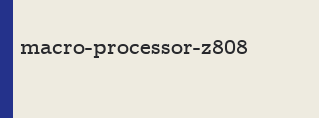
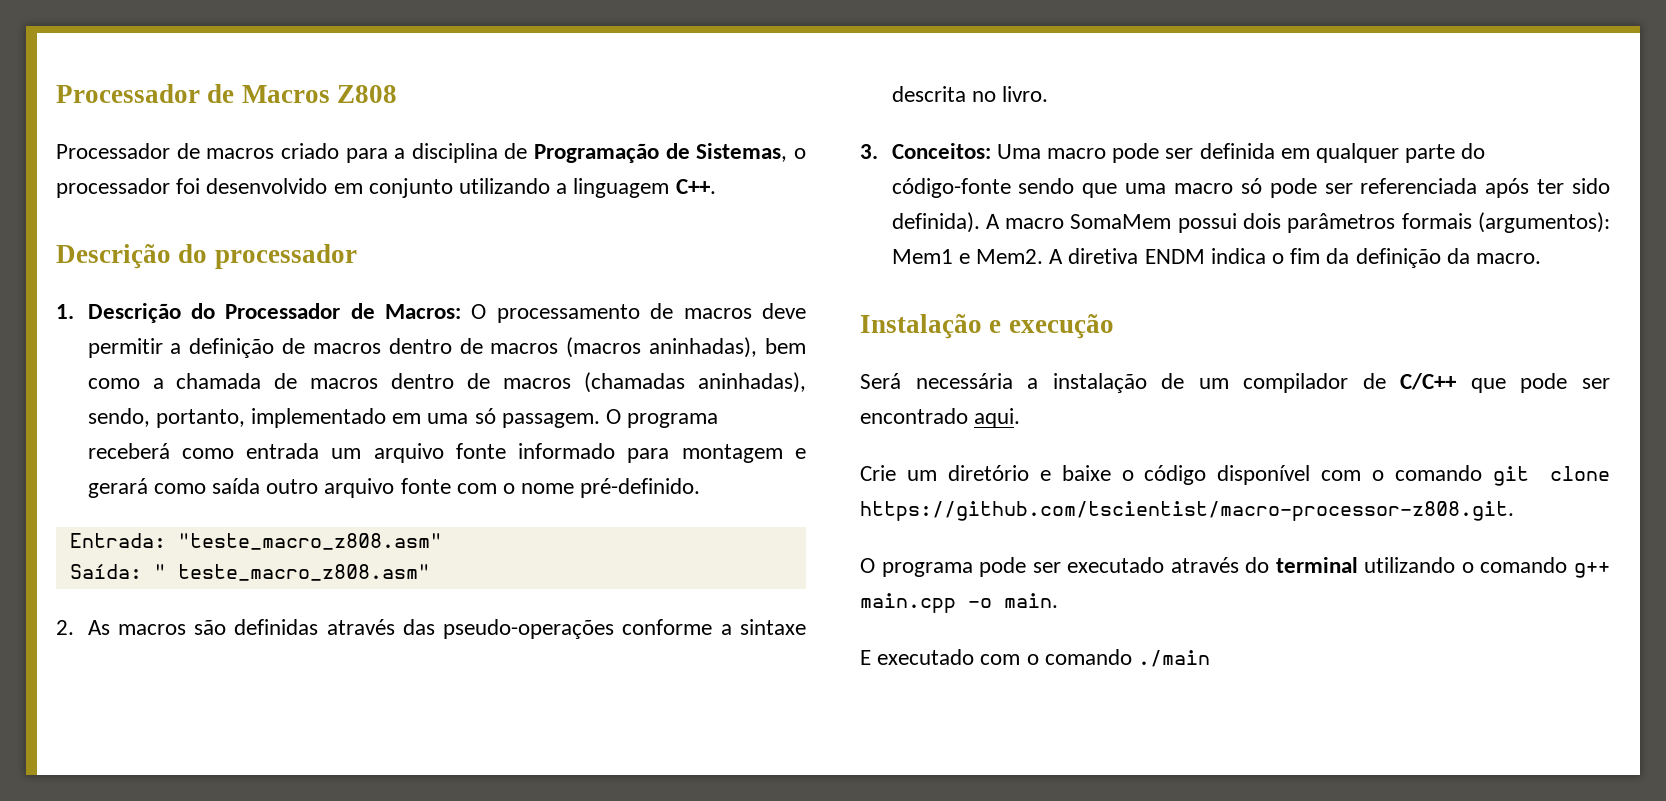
- macro-processor-z808
+ Processador de Macros Z808
+ Processador de macros criado para a disciplina de Programação de Sistemas, o processador foi desenvolvido em conjunto utilizando a linguagem C++.
+ Descrição do processador
+ 1. Descrição do Processador de Macros: O processamento de macros deve permitir a definição de macros dentro de macros (macros aninhadas), bem como a chamada de macros dentro de macros (chamadas aninhadas), sendo, portanto, implementado em uma só passagem. O programa receberá como entrada um arquivo fonte informado para montagem e gerará como saída outro arquivo fonte com o nome pré-definido.
+ Entrada: "teste_macro_z808.asm"
+ Saída: " teste_macro_z808.asm"
+ 2. As macros são definidas através das pseudo-operações conforme a sintaxe descrita no livro.
+ 3. Conceitos: Uma macro pode ser definida em qualquer parte do código-fonte sendo que uma macro só pode ser referenciada após ter sido definida). A macro SomaMem possui dois parâmetros formais (argumentos): Mem1 e Mem2. A diretiva ENDM indica o fim da definição da macro.
+ Instalação e execução
+ Será necessária a instalação de um compilador de C/C++ que pode ser encontrado aqui.
+ Crie um diretório e baixe o código disponível com o comando git clone https://github.com/tscientist/macro-processor-z808.git.
+ O programa pode ser executado através do terminal utilizando o comando g++ main.cpp -o main.
+ E executado com o comando ./main

